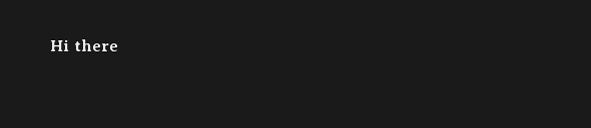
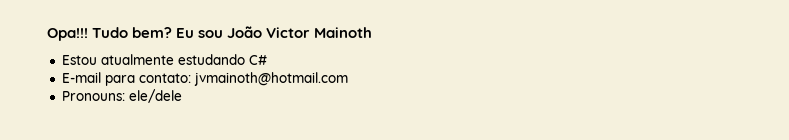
- Hi there
+ Opa!!! Tudo bem? Eu sou João Victor Mainoth
+ Estou atualmente estudando C#
+ E-mail para contato: jvmainoth@hotmail.com
+ Pronouns: ele/dele

